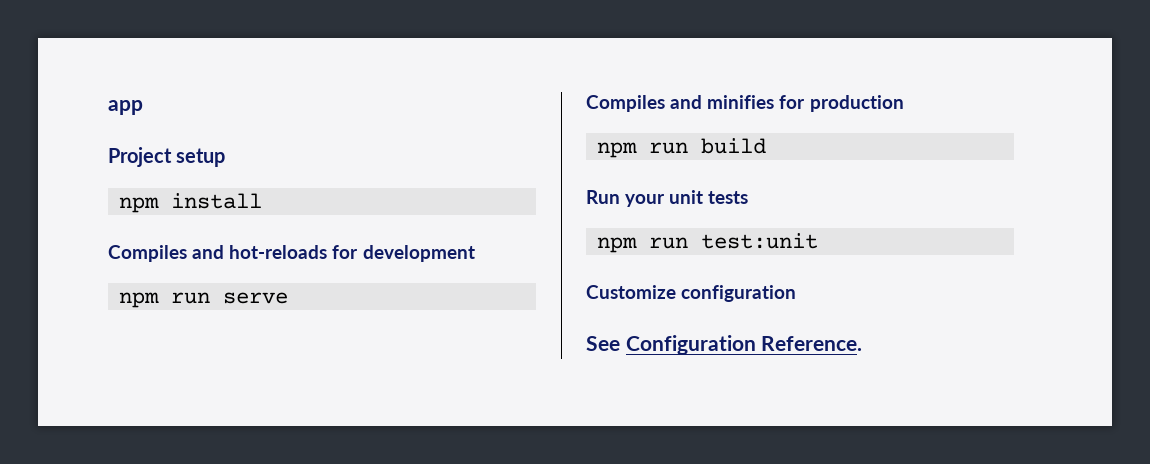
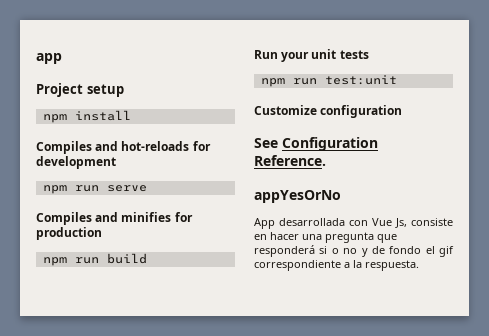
+ appYesOrNo
+ App desarrollada con Vue Js, consiste en hacer una pregunta que responderá si o no y de fondo el gif correspondiente a la respuesta.

